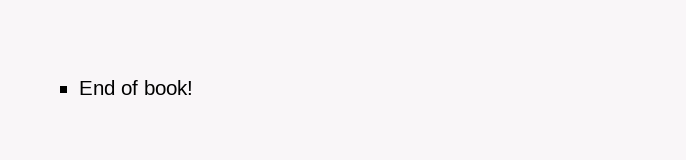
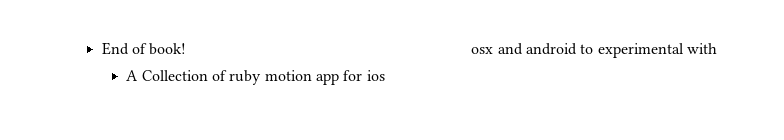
+ A Collection of ruby motion app for ios osx and android to experimental with

